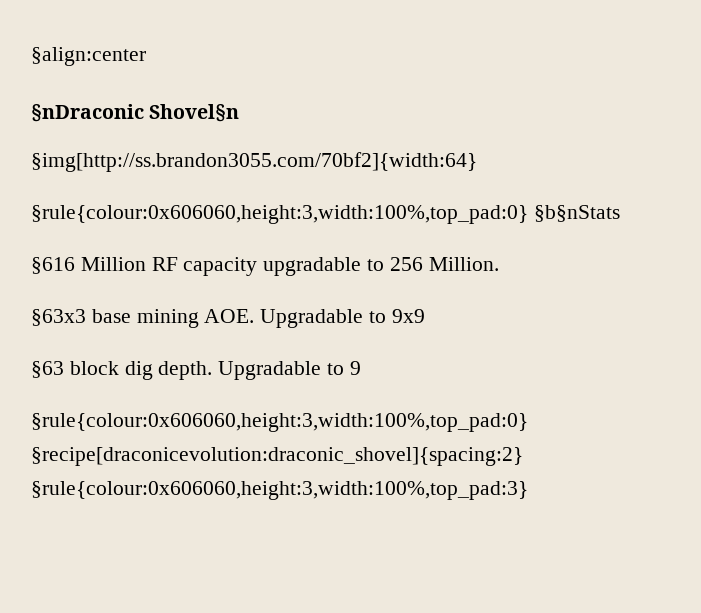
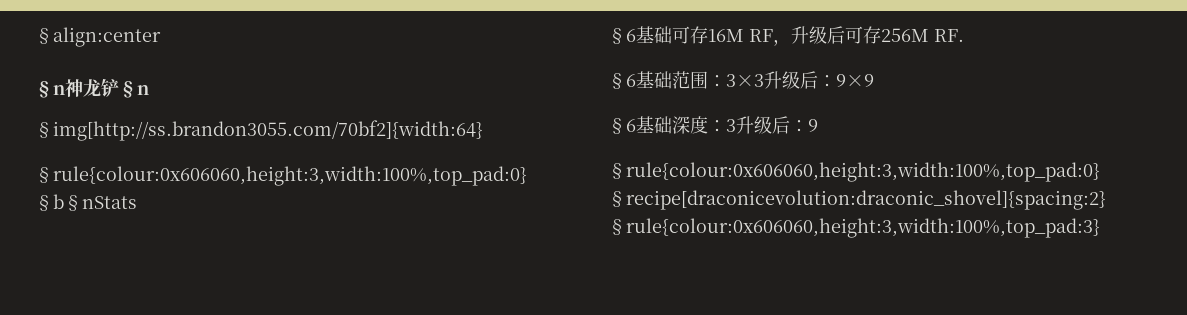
- §nDraconic Shovel§n
+ §n神龙铲§n
- §616 Million RF capacity upgradable to 256 Million.
- §63x3 base mining AOE. Upgradable to 9x9
- §63 block dig depth. Upgradable to 9
+ §6基础可存16M RF，升级后可存256M RF.
+ §6基础范围：3×3升级后：9×9
+ §6基础深度：3升级后：9

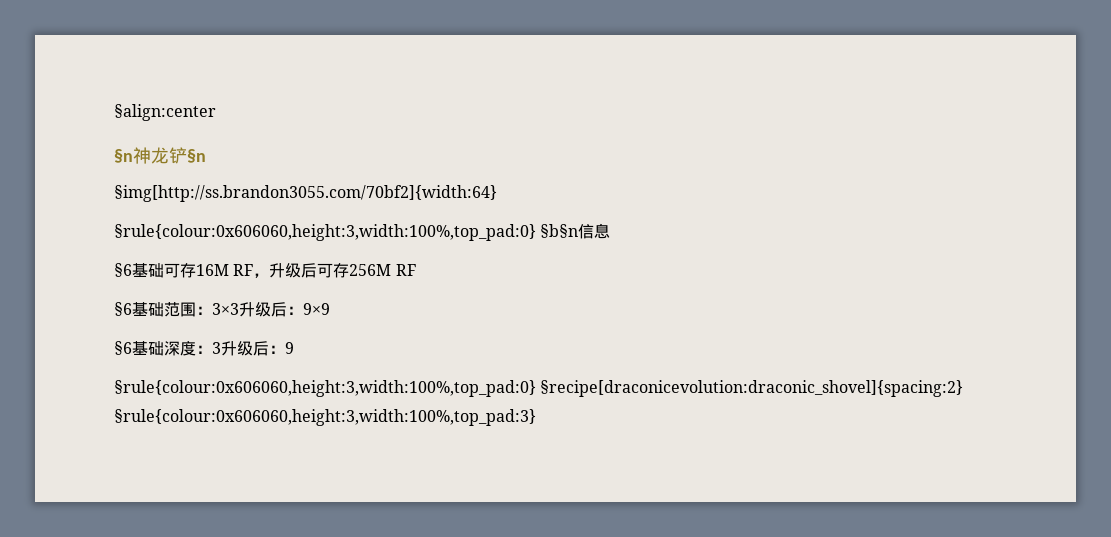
- §rule{colour:0x606060,height:3,width:100%,top_pad:0} §b§nStats
+ §rule{colour:0x606060,height:3,width:100%,top_pad:0} §b§n信息
- §6基础可存16M RF，升级后可存256M RF.
+ §6基础可存16M RF，升级后可存256M RF

